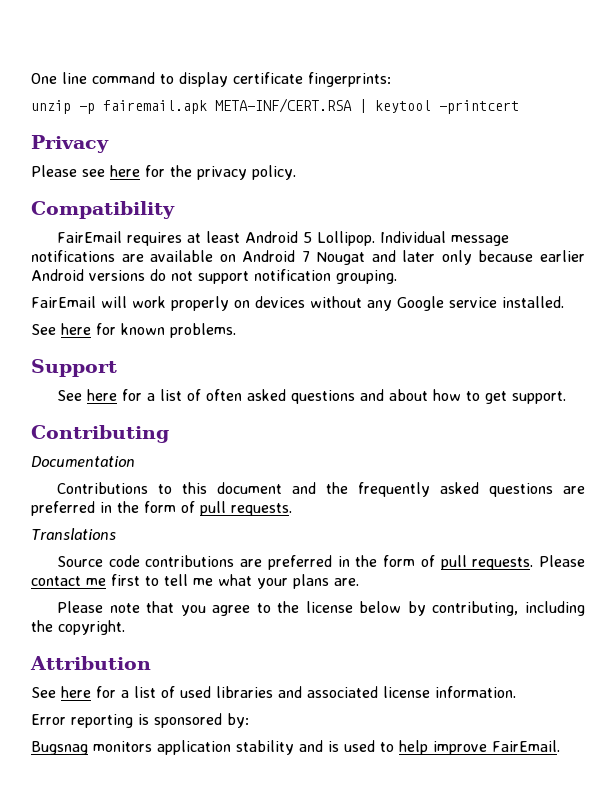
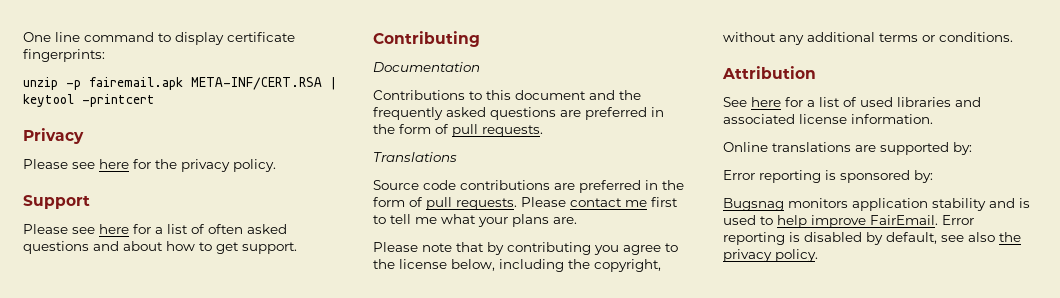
- Compatibility
- FairEmail requires at least Android 5 Lollipop. Individual message notifications are available on Android 7 Nougat and later only because earlier Android versions do not support notification grouping.
- FairEmail will work properly on devices without any Google service installed.
- See here for known problems.
- See here for a list of often asked questions and about how to get support.
+ Please see here for a list of often asked questions and about how to get support.
- Please note that you agree to the license below by contributing, including the copyright.
+ Please note that by contributing you agree to the license below, including the copyright, without any additional terms or conditions.
+ Online translations are supported by:
+ Error reporting is disabled by default, see also the privacy policy.

